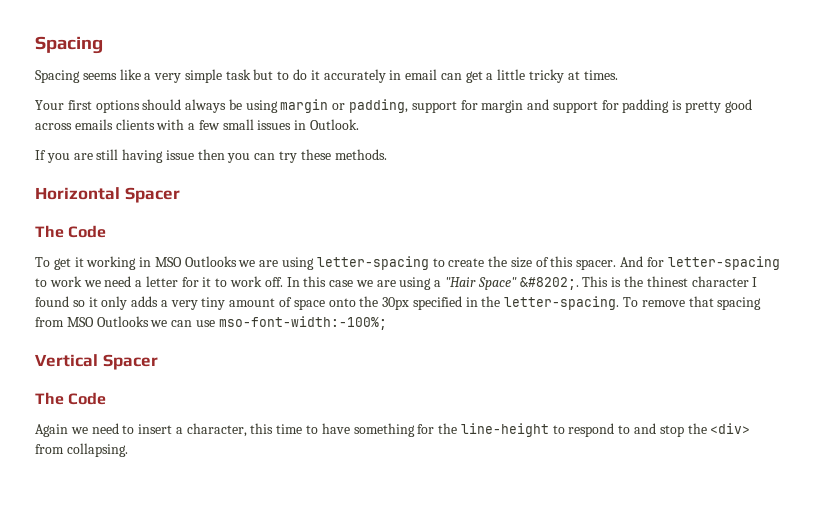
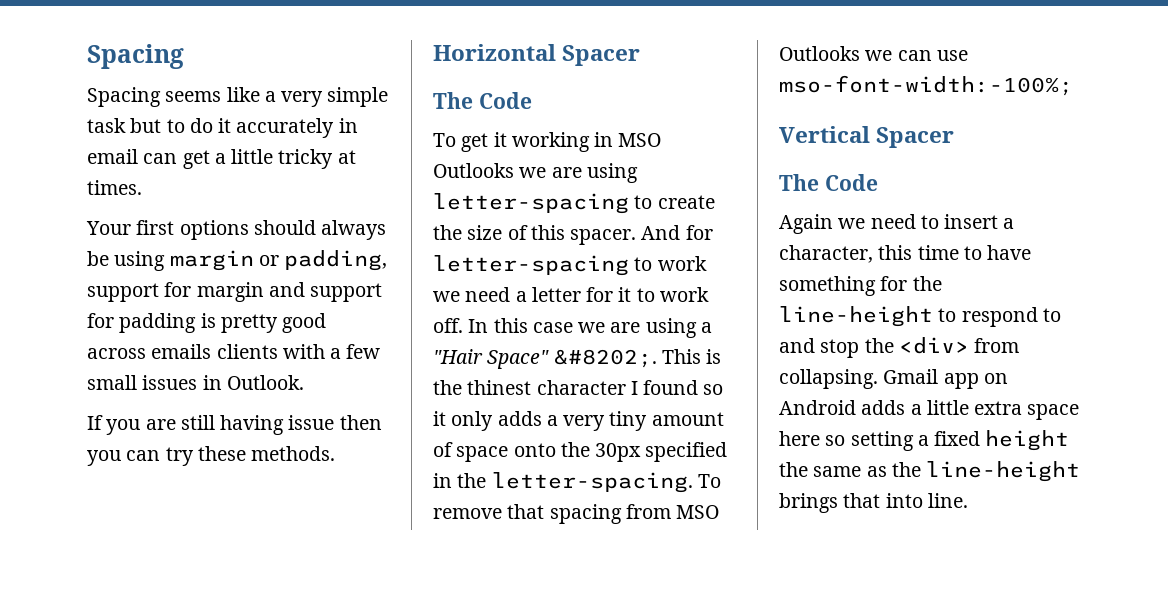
+ Gmail app on Android adds a little extra space here so setting a fixed height the same as the line-height brings that into line.

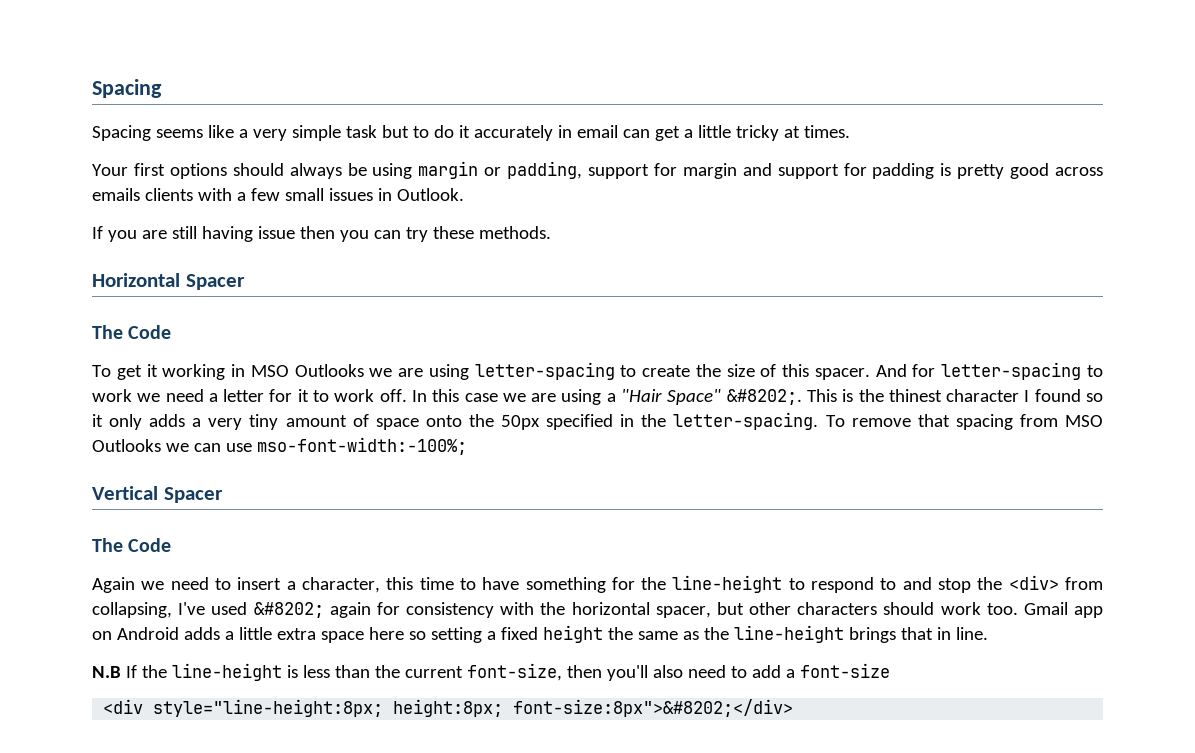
- This is the thinest character I found so it only adds a very tiny amount of space onto the 30px specified in the letter-spacing.
+ This is the thinest character I found so it only adds a very tiny amount of space onto the 50px specified in the letter-spacing.
- Again we need to insert a character, this time to have something for the line-height to respond to and stop the <div> from collapsing.
+ Again we need to insert a character, this time to have something for the line-height to respond to and stop the <div> from collapsing, I've used &#8202; again for consistency with the horizontal spacer, but other characters should work too.
- Gmail app on Android adds a little extra space here so setting a fixed height the same as the line-height brings that into line.
+ Gmail app on Android adds a little extra space here so setting a fixed height the same as the line-height brings that in line.
+ N.B If the line-height is less than the current font-size, then you'll also need to add a font-size
+ <div style="line-height:8px; height:8px; font-size:8px">&#8202;</div>

